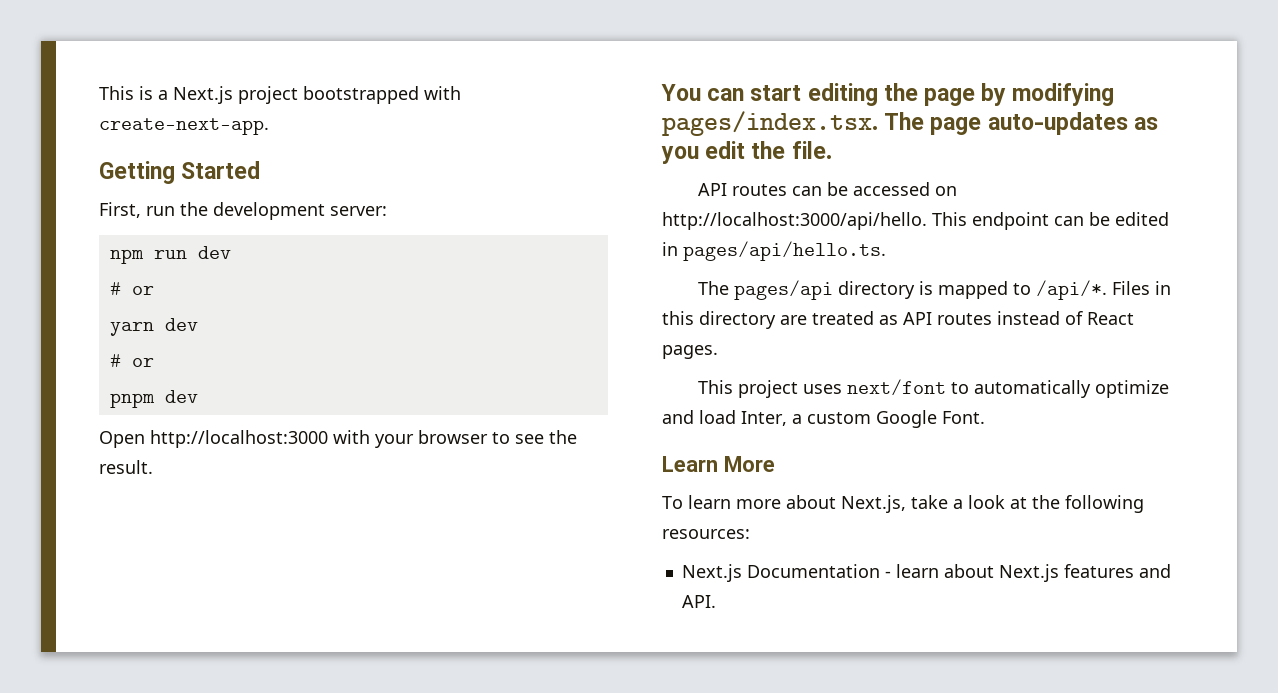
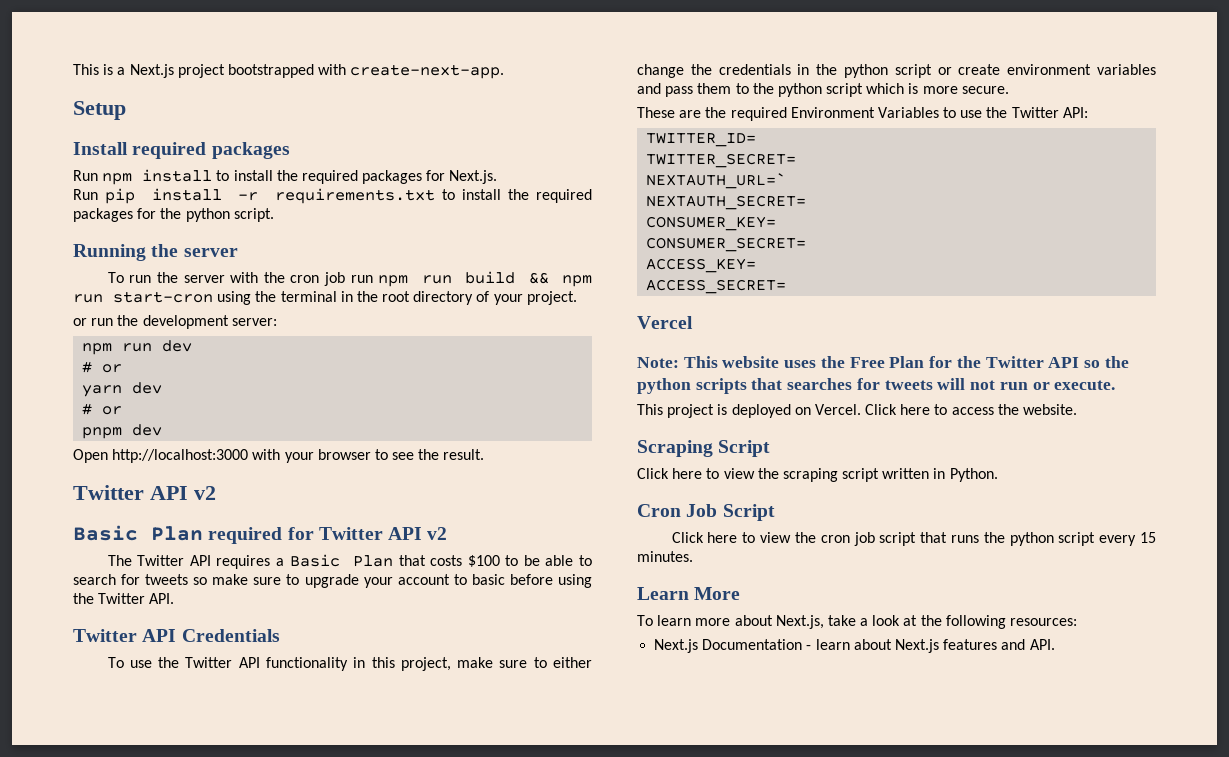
- Getting Started
- First, run the development server:
+ Setup
+ Install required packages
+ Run npm install to install the required packages for Next.js.
+ Run pip install -r requirements.txt to install the required packages for the python script.
+ Running the server
+ To run the server with the cron job run npm run build && npm run start-cron using the terminal in the root directory of your project.
+ or run the development server:
  Open http://localhost:3000 with your browser to see the result.
- You can start editing the page by modifying pages/index.tsx. The page auto-updates as you edit the file.
- API routes can be accessed on http://localhost:3000/api/hello. This endpoint can be edited in pages/api/hello.ts.
- The pages/api directory is mapped to /api/*. Files in this directory are treated as API routes instead of React pages.
- This project uses next/font to automatically optimize and load Inter, a custom Google Font.
+ Twitter API v2
+ Basic Plan required for Twitter API v2
+ The Twitter API requires a Basic Plan that costs $100 to be able to search for tweets so make sure to upgrade your account to basic before using the Twitter API.
+ Twitter API Credentials
+ To use the Twitter API functionality in this project, make sure to either change the credentials in the python script or create environment variables and pass them to the python script which is more secure.
+ These are the required Environment Variables to use the Twitter API:
+ TWITTER_ID=
+ TWITTER_SECRET=
+ NEXTAUTH_URL=`
+ NEXTAUTH_SECRET=
+ CONSUMER_KEY=
+ CONSUMER_SECRET=
+ ACCESS_KEY=
+ ACCESS_SECRET=
+ Vercel
+ Note: This website uses the Free Plan for the Twitter API so the python scripts that searches for tweets will not run or execute.
+ This project is deployed on Vercel. Click here to access the website.
+ Scraping Script
+ Click here to view the scraping script written in Python.
+ Cron Job Script
+ Click here to view the cron job script that runs the python script every 15 minutes.

